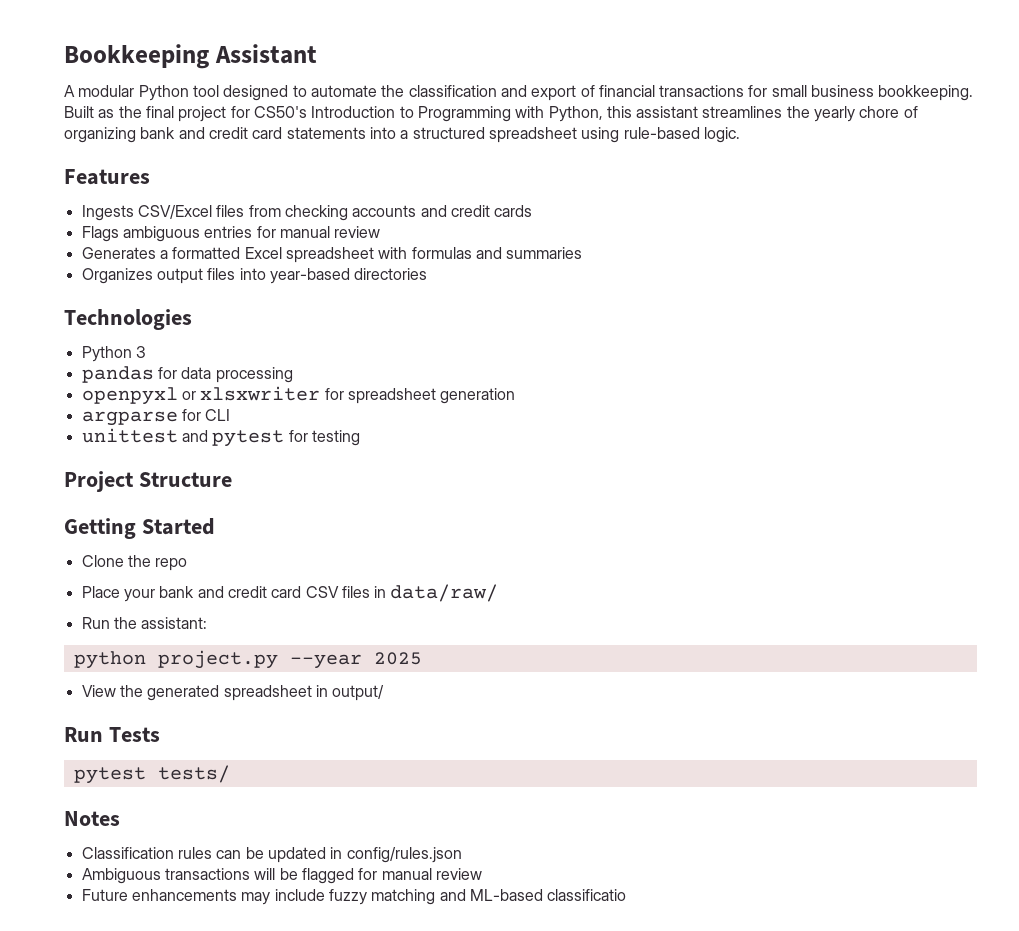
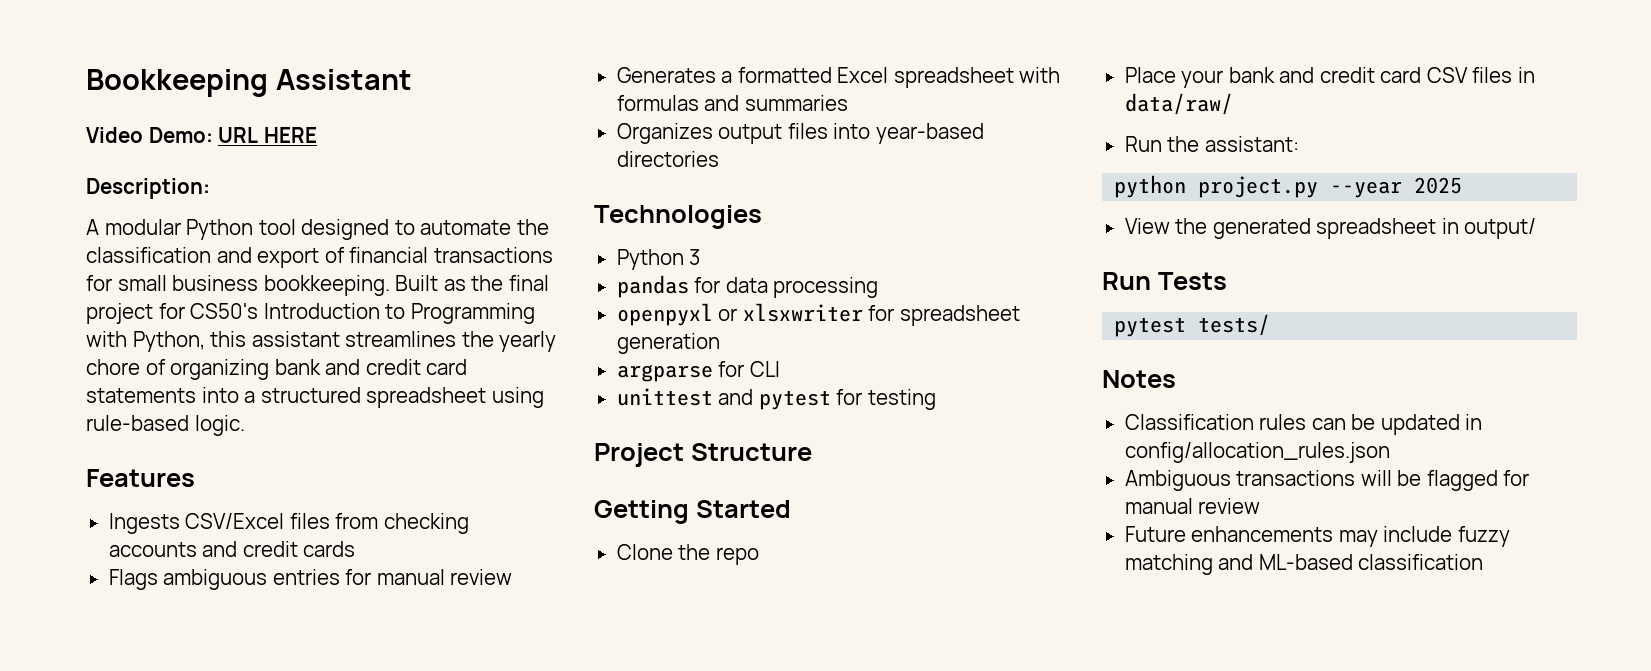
+ Video Demo: URL HERE
+ Description:
- Classification rules can be updated in config/rules.json
+ Classification rules can be updated in config/allocation_rules.json
- Future enhancements may include fuzzy matching and ML-based classificatio
+ Future enhancements may include fuzzy matching and ML-based classification

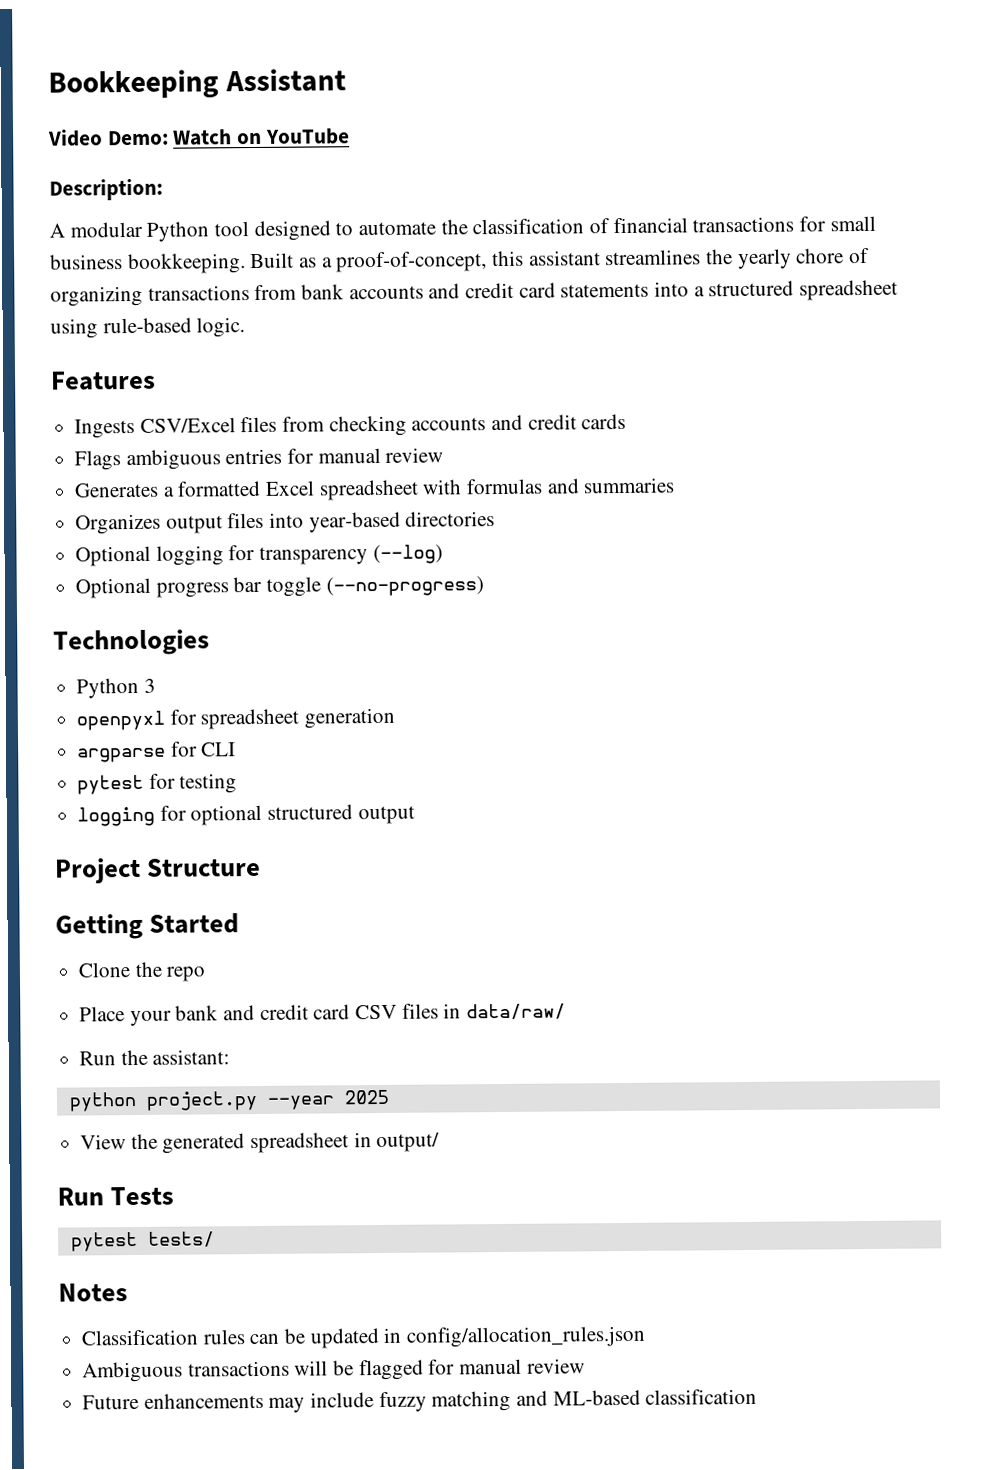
- Video Demo: URL HERE
+ Video Demo: Watch on YouTube
- A modular Python tool designed to automate the classification and export of financial transactions for small business bookkeeping.
+ A modular Python tool designed to automate the classification of financial transactions for small business bookkeeping.
- Built as the final project for CS50's Introduction to Programming with Python, this assistant streamlines the yearly chore of organizing bank and credit card statements into a structured spreadsheet using rule-based logic.
+ Built as a proof-of-concept, this assistant streamlines the yearly chore of organizing transactions from bank accounts and credit card statements into a structured spreadsheet using rule-based logic.
+ Optional logging for transparency (--log)
+ Optional progress bar toggle (--no-progress)
- pandas for data processing
- openpyxl or xlsxwriter for spreadsheet generation
+ openpyxl for spreadsheet generation
- unittest and pytest for testing
+ pytest for testing
+ logging for optional structured output

